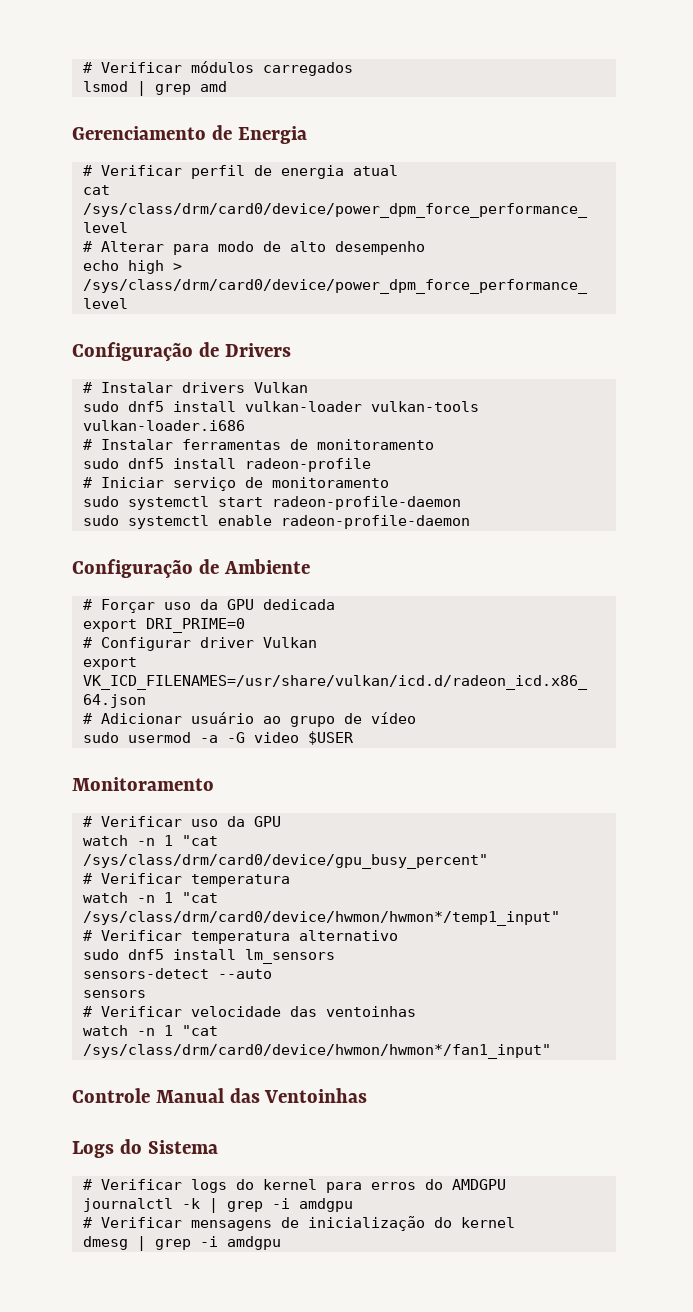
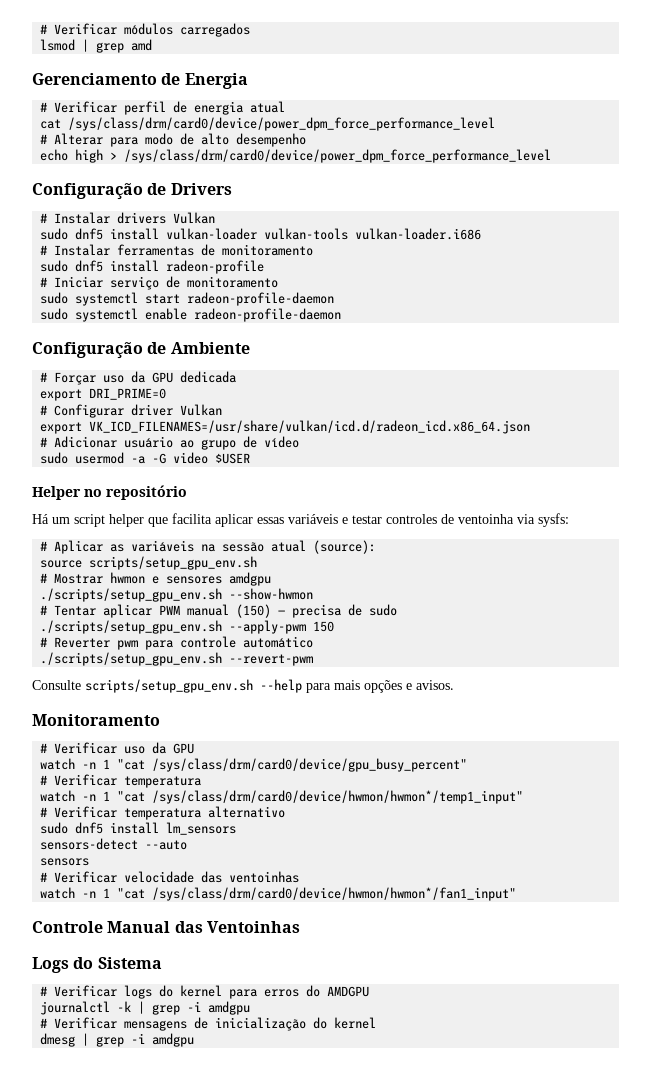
+ Helper no repositório
+ Há um script helper que facilita aplicar essas variáveis e testar controles de ventoinha via sysfs:
+ # Aplicar as variáveis na sessão atual (source):
+ source scripts/setup_gpu_env.sh
+ # Mostrar hwmon e sensores amdgpu
+ ./scripts/setup_gpu_env.sh --show-hwmon
+ # Tentar aplicar PWM manual (150) — precisa de sudo
+ ./scripts/setup_gpu_env.sh --apply-pwm 150
+ # Reverter pwm para controle automático
+ ./scripts/setup_gpu_env.sh --revert-pwm
+ Consulte scripts/setup_gpu_env.sh --help para mais opções e avisos.

